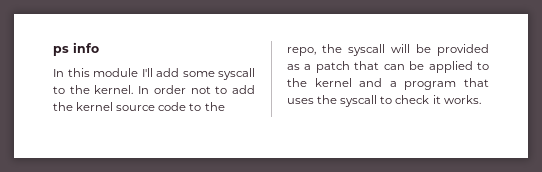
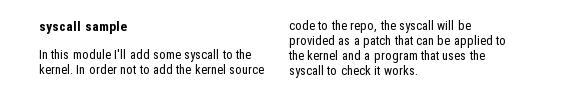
- ps info
+ syscall sample

